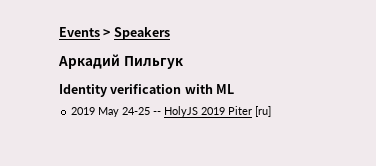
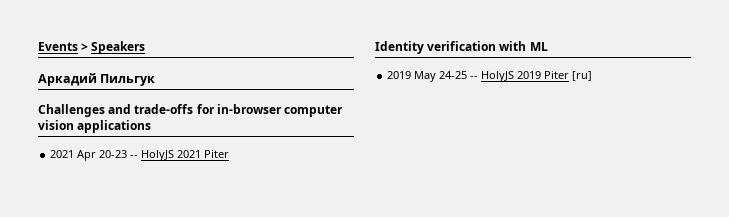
+ Challenges and trade-offs for in-browser computer vision applications
+ 2021 Apr 20-23 -- HolyJS 2021 Piter

